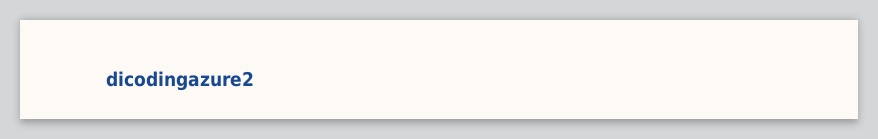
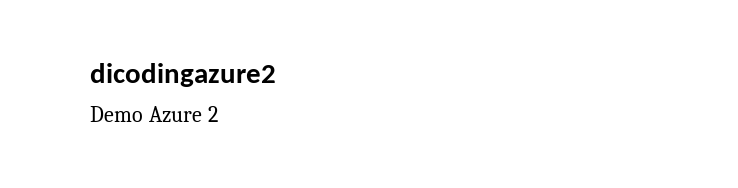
+ Demo Azure 2

